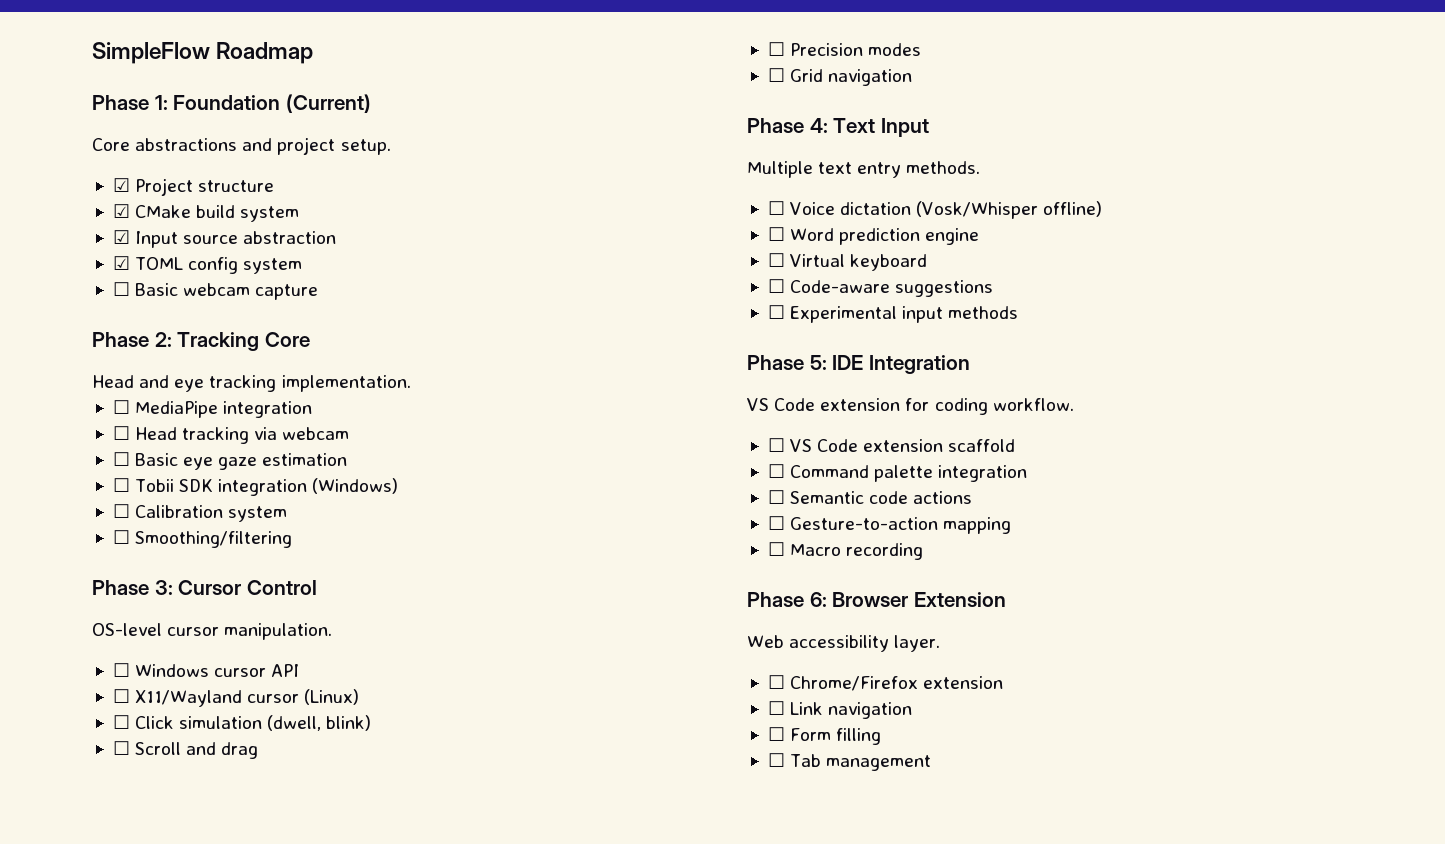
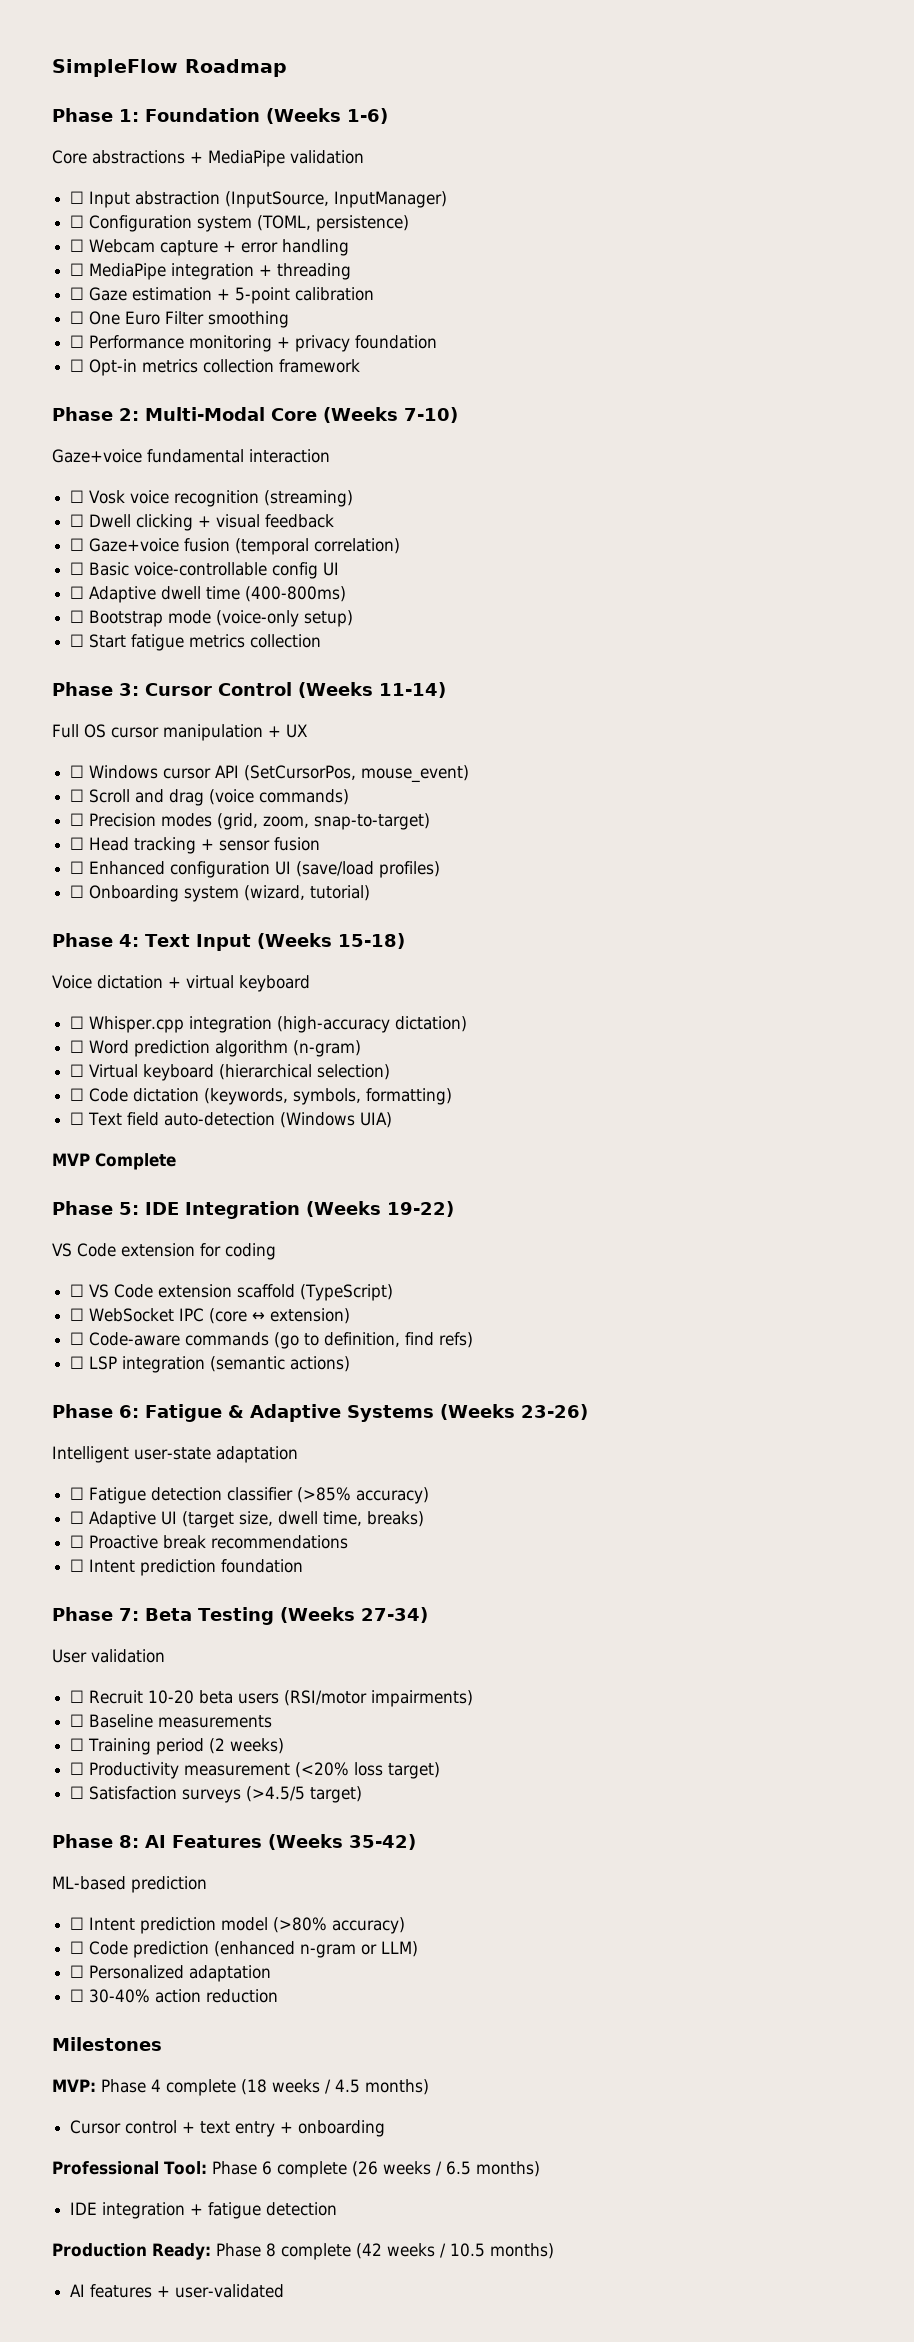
- Phase 1: Foundation (Current)
+ Phase 1: Foundation (Weeks 1-6)
- Core abstractions and project setup.
- ☑ Project structure
- ☑ CMake build system
- ☑ Input source abstraction
- ☑ TOML config system
- ☐ Basic webcam capture
- Phase 2: Tracking Core
- Head and eye tracking implementation.
+ Core abstractions + MediaPipe validation
+ ☐ Input abstraction (InputSource, InputManager)
+ ☐ Configuration system (TOML, persistence)
+ ☐ Webcam capture + error handling
- ☐ MediaPipe integration
- ☐ Head tracking via webcam
- ☐ Basic eye gaze estimation
- ☐ Tobii SDK integration (Windows)
- ☐ Calibration system
- ☐ Smoothing/filtering
- Phase 3: Cursor Control
- OS-level cursor manipulation.
- ☐ Windows cursor API
- ☐ X11/Wayland cursor (Linux)
- ☐ Click simulation (dwell, blink)
+ ☐ MediaPipe integration + threading
+ ☐ Gaze estimation + 5-point calibration
+ ☐ One Euro Filter smoothing
+ ☐ Performance monitoring + privacy foundation
+ ☐ Opt-in metrics collection framework
+ Phase 2: Multi-Modal Core (Weeks 7-10)
+ Gaze+voice fundamental interaction
+ ☐ Vosk voice recognition (streaming)
+ ☐ Dwell clicking + visual feedback
+ ☐ Gaze+voice fusion (temporal correlation)
+ ☐ Basic voice-controllable config UI
+ ☐ Adaptive dwell time (400-800ms)
+ ☐ Bootstrap mode (voice-only setup)
+ ☐ Start fatigue metrics collection
+ Phase 3: Cursor Control (Weeks 11-14)
+ Full OS cursor manipulation + UX
+ ☐ Windows cursor API (SetCursorPos, mouse_event)
- ☐ Scroll and drag
+ ☐ Scroll and drag (voice commands)
- ☐ Precision modes
- ☐ Grid navigation
- Phase 4: Text Input
- Multiple text entry methods.
- ☐ Voice dictation (Vosk/Whisper offline)
+ ☐ Precision modes (grid, zoom, snap-to-target)
+ ☐ Head tracking + sensor fusion
+ ☐ Enhanced configuration UI (save/load profiles)
+ ☐ Onboarding system (wizard, tutorial)
+ Phase 4: Text Input (Weeks 15-18)
+ Voice dictation + virtual keyboard
+ ☐ Whisper.cpp integration (high-accuracy dictation)
- ☐ Word prediction engine
+ ☐ Word prediction algorithm (n-gram)
- ☐ Virtual keyboard
- ☐ Code-aware suggestions
- ☐ Experimental input methods
+ ☐ Virtual keyboard (hierarchical selection)
+ ☐ Code dictation (keywords, symbols, formatting)
+ ☐ Text field auto-detection (Windows UIA)
+ MVP Complete
- Phase 5: IDE Integration
+ Phase 5: IDE Integration (Weeks 19-22)
- VS Code extension for coding workflow.
+ VS Code extension for coding
- ☐ VS Code extension scaffold
- ☐ Command palette integration
- ☐ Semantic code actions
- ☐ Gesture-to-action mapping
- ☐ Macro recording
- Phase 6: Browser Extension
- Web accessibility layer.
- ☐ Chrome/Firefox extension
- ☐ Link navigation
- ☐ Form filling
- ☐ Tab management
+ ☐ VS Code extension scaffold (TypeScript)
+ ☐ WebSocket IPC (core ↔ extension)
+ ☐ Code-aware commands (go to definition, find refs)
+ ☐ LSP integration (semantic actions)
+ Phase 6: Fatigue & Adaptive Systems (Weeks 23-26)
+ Intelligent user-state adaptation
+ ☐ Fatigue detection classifier (>85% accuracy)
+ ☐ Adaptive UI (target size, dwell time, breaks)
+ ☐ Proactive break recommendations
+ ☐ Intent prediction foundation
+ Phase 7: Beta Testing (Weeks 27-34)
+ User validation
+ ☐ Recruit 10-20 beta users (RSI/motor impairments)
+ ☐ Baseline measurements
+ ☐ Training period (2 weeks)
+ ☐ Productivity measurement (<20% loss target)
+ ☐ Satisfaction surveys (>4.5/5 target)
+ Phase 8: AI Features (Weeks 35-42)
+ ML-based prediction
+ ☐ Intent prediction model (>80% accuracy)
+ ☐ Code prediction (enhanced n-gram or LLM)
+ ☐ Personalized adaptation
+ ☐ 30-40% action reduction
+ Milestones
+ MVP: Phase 4 complete (18 weeks / 4.5 months)
+ Cursor control + text entry + onboarding
+ Professional Tool: Phase 6 complete (26 weeks / 6.5 months)
+ IDE integration + fatigue detection
+ Production Ready: Phase 8 complete (42 weeks / 10.5 months)
+ AI features + user-validated

